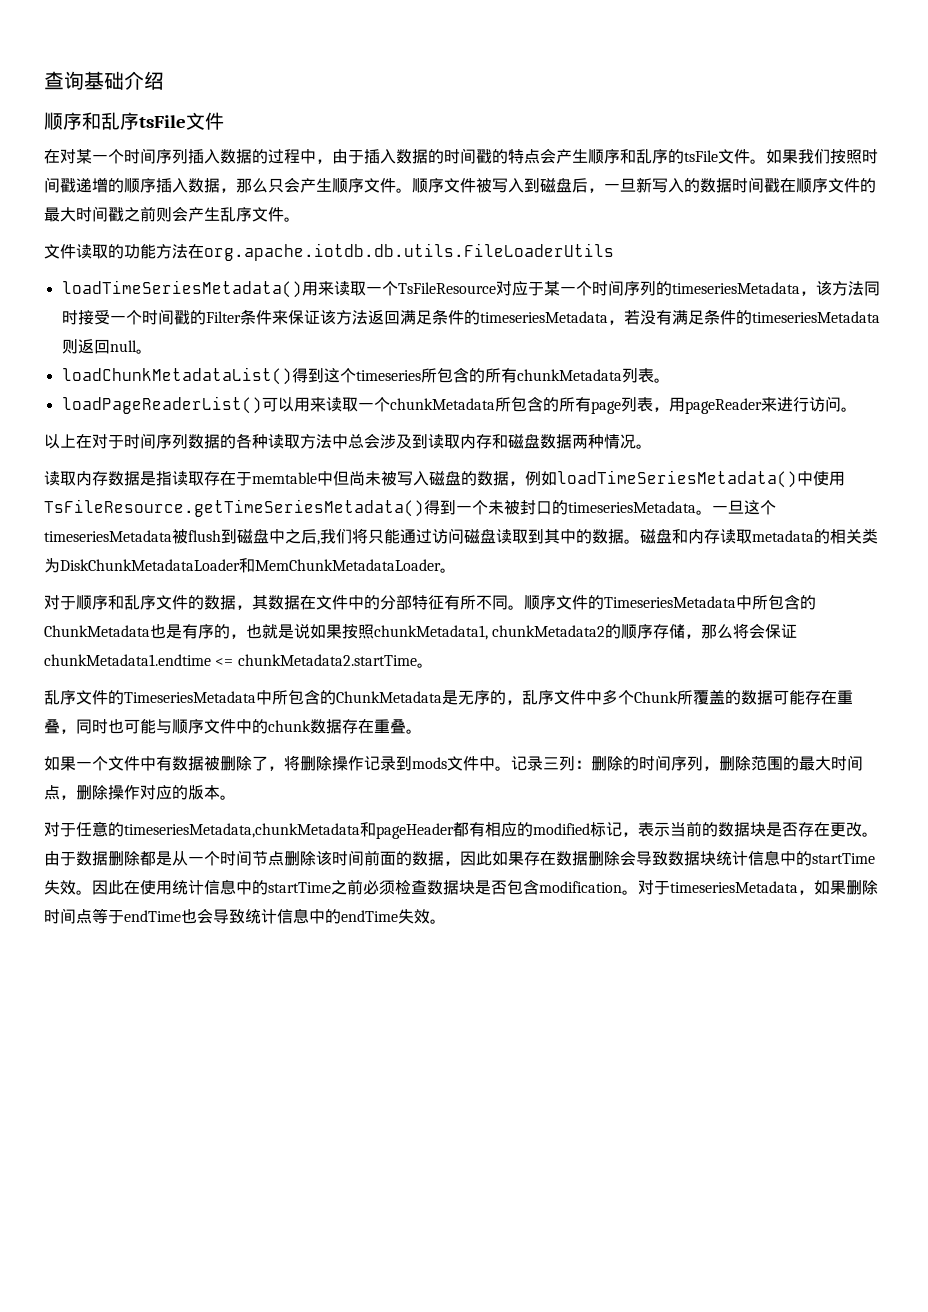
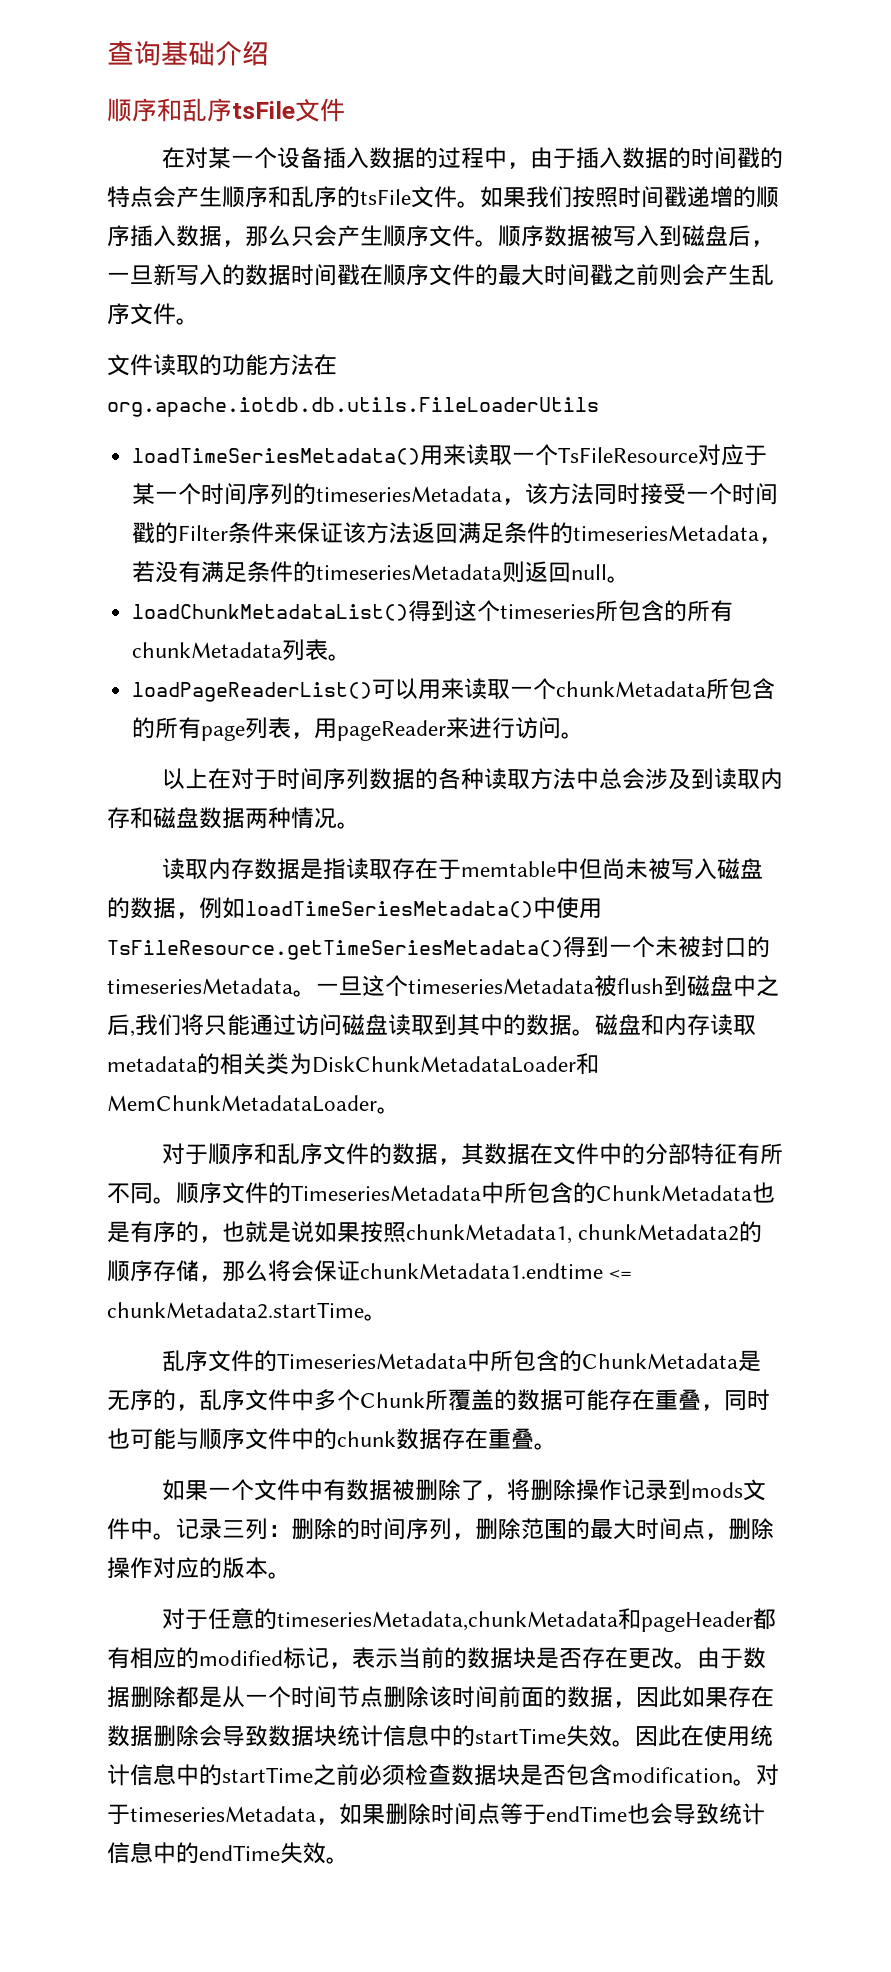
- 在对某一个时间序列插入数据的过程中，由于插入数据的时间戳的特点会产生顺序和乱序的tsFile文件。
+ 在对某一个设备插入数据的过程中，由于插入数据的时间戳的特点会产生顺序和乱序的tsFile文件。
- 顺序文件被写入到磁盘后，一旦新写入的数据时间戳在顺序文件的最大时间戳之前则会产生乱序文件。
+ 顺序数据被写入到磁盘后，一旦新写入的数据时间戳在顺序文件的最大时间戳之前则会产生乱序文件。

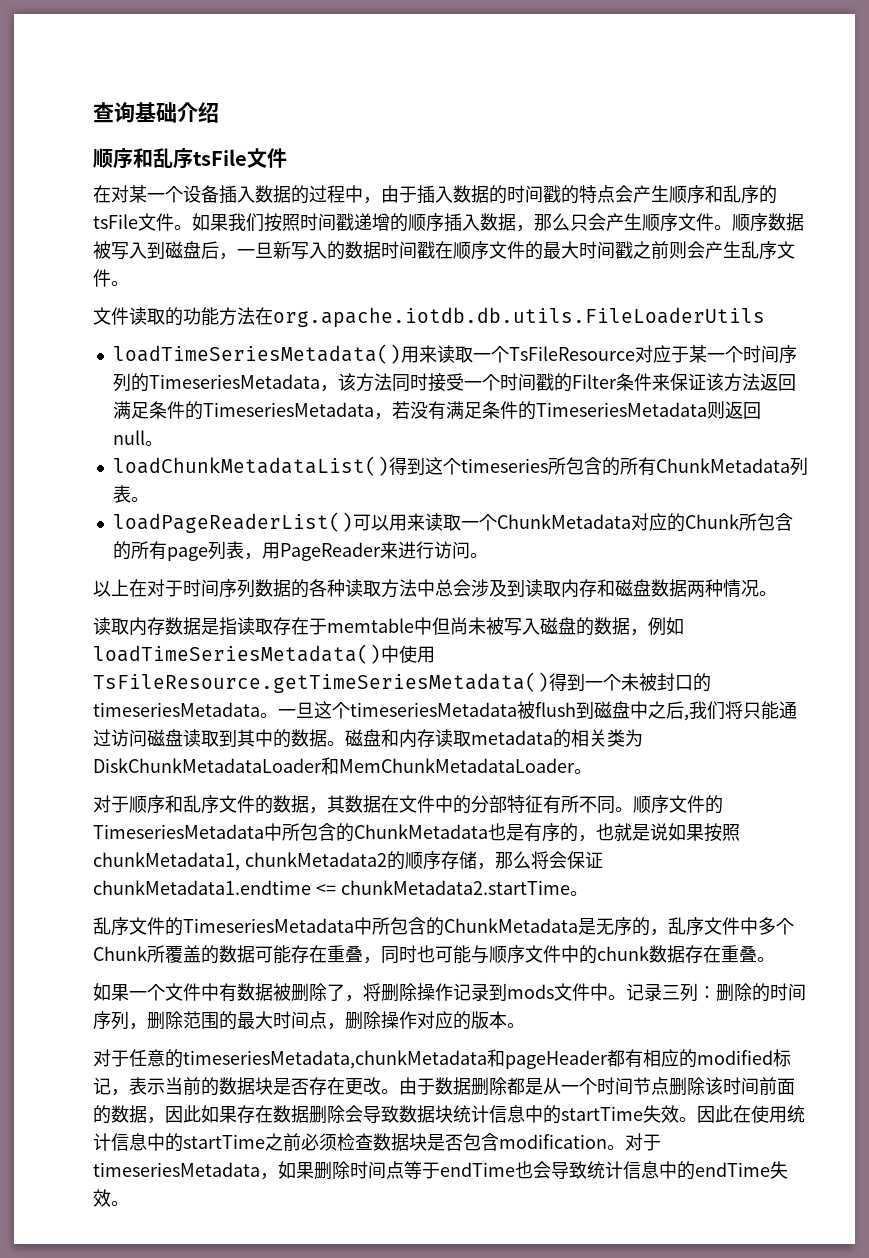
- loadTimeSeriesMetadata()用来读取一个TsFileResource对应于某一个时间序列的timeseriesMetadata，该方法同时接受一个时间戳的Filter条件来保证该方法返回满足条件的timeseriesMetadata，若没有满足条件的timeseriesMetadata则返回null。
+ loadTimeSeriesMetadata()用来读取一个TsFileResource对应于某一个时间序列的TimeseriesMetadata，该方法同时接受一个时间戳的Filter条件来保证该方法返回满足条件的TimeseriesMetadata，若没有满足条件的TimeseriesMetadata则返回null。
- loadChunkMetadataList()得到这个timeseries所包含的所有chunkMetadata列表。
+ loadChunkMetadataList()得到这个timeseries所包含的所有ChunkMetadata列表。
- loadPageReaderList()可以用来读取一个chunkMetadata所包含的所有page列表，用pageReader来进行访问。
+ loadPageReaderList()可以用来读取一个ChunkMetadata对应的Chunk所包含的所有page列表，用PageReader来进行访问。

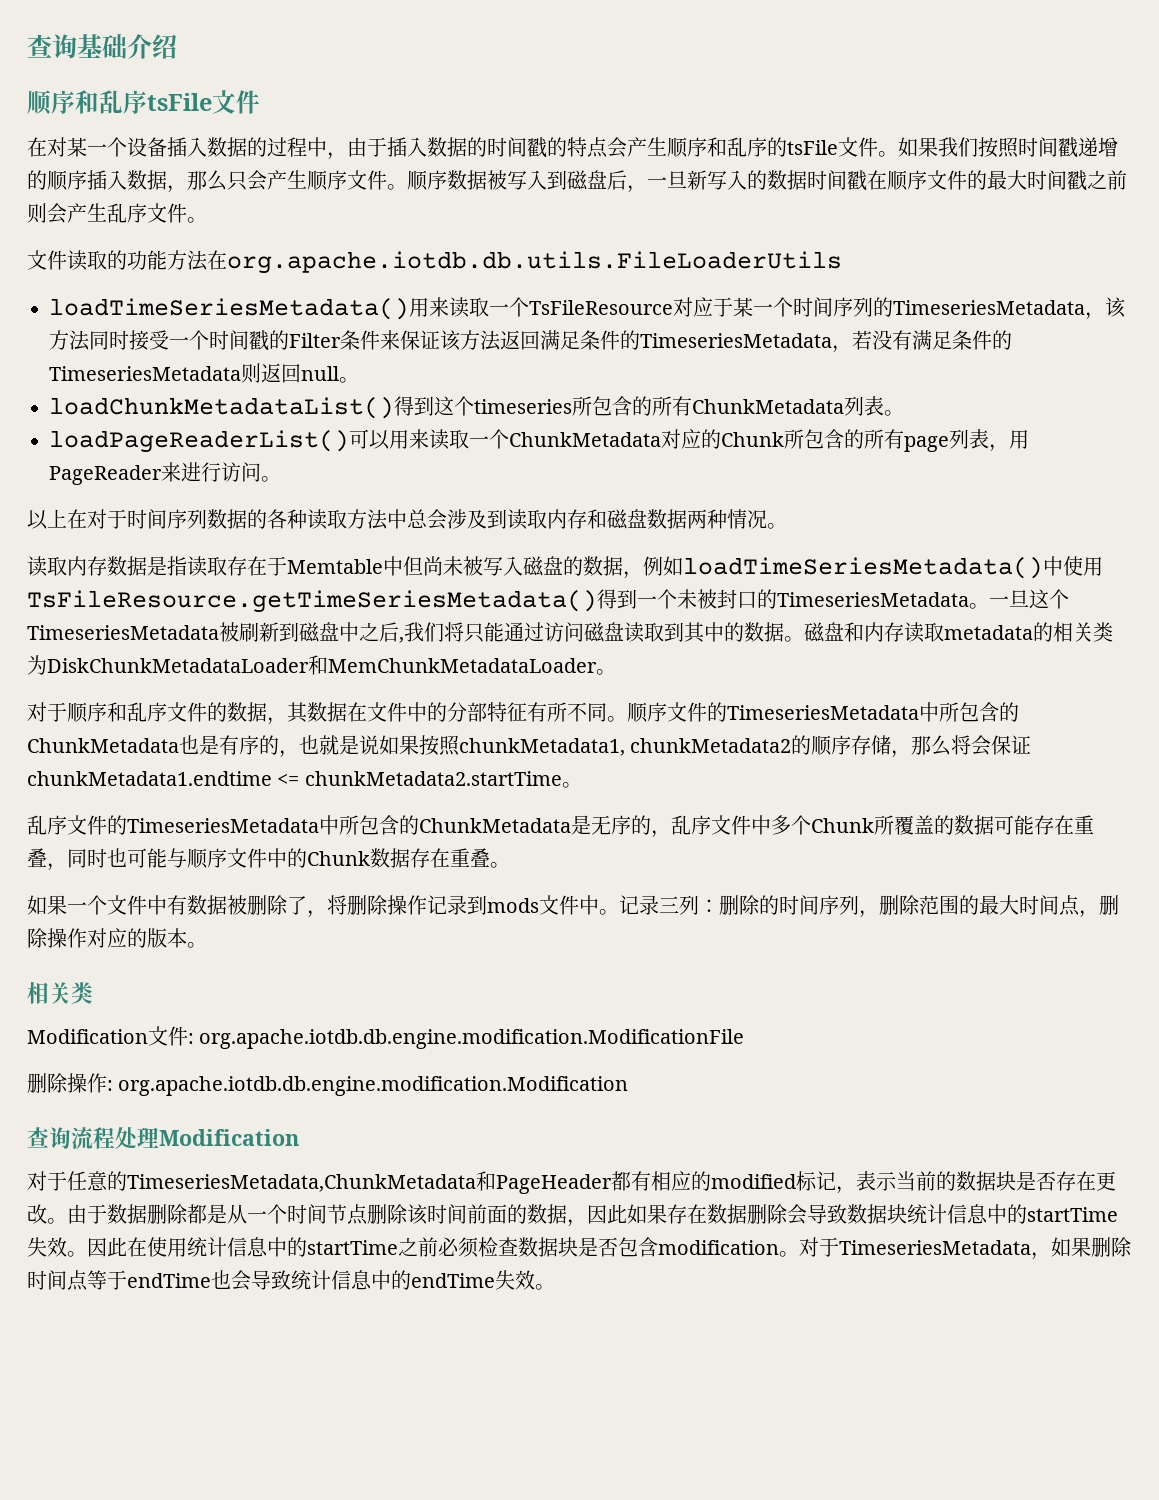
- 读取内存数据是指读取存在于memtable中但尚未被写入磁盘的数据，例如loadTimeSeriesMetadata()中使用TsFileResource.getTimeSeriesMetadata()得到一个未被封口的timeseriesMetadata。
+ 读取内存数据是指读取存在于Memtable中但尚未被写入磁盘的数据，例如loadTimeSeriesMetadata()中使用TsFileResource.getTimeSeriesMetadata()得到一个未被封口的TimeseriesMetadata。
- 一旦这个timeseriesMetadata被flush到磁盘中之后,我们将只能通过访问磁盘读取到其中的数据。
+ 一旦这个TimeseriesMetadata被刷新到磁盘中之后,我们将只能通过访问磁盘读取到其中的数据。
- 乱序文件的TimeseriesMetadata中所包含的ChunkMetadata是无序的，乱序文件中多个Chunk所覆盖的数据可能存在重叠，同时也可能与顺序文件中的chunk数据存在重叠。
+ 乱序文件的TimeseriesMetadata中所包含的ChunkMetadata是无序的，乱序文件中多个Chunk所覆盖的数据可能存在重叠，同时也可能与顺序文件中的Chunk数据存在重叠。
  记录三列：删除的时间序列，删除范围的最大时间点，删除操作对应的版本。
+ 相关类
+ Modification文件: org.apache.iotdb.db.engine.modification.ModificationFile
+ 删除操作: org.apache.iotdb.db.engine.modification.Modification
+ 查询流程处理Modification
- 对于任意的timeseriesMetadata,chunkMetadata和pageHeader都有相应的modified标记，表示当前的数据块是否存在更改。
+ 对于任意的TimeseriesMetadata,ChunkMetadata和PageHeader都有相应的modified标记，表示当前的数据块是否存在更改。
- 对于timeseriesMetadata，如果删除时间点等于endTime也会导致统计信息中的endTime失效。
+ 对于TimeseriesMetadata，如果删除时间点等于endTime也会导致统计信息中的endTime失效。

